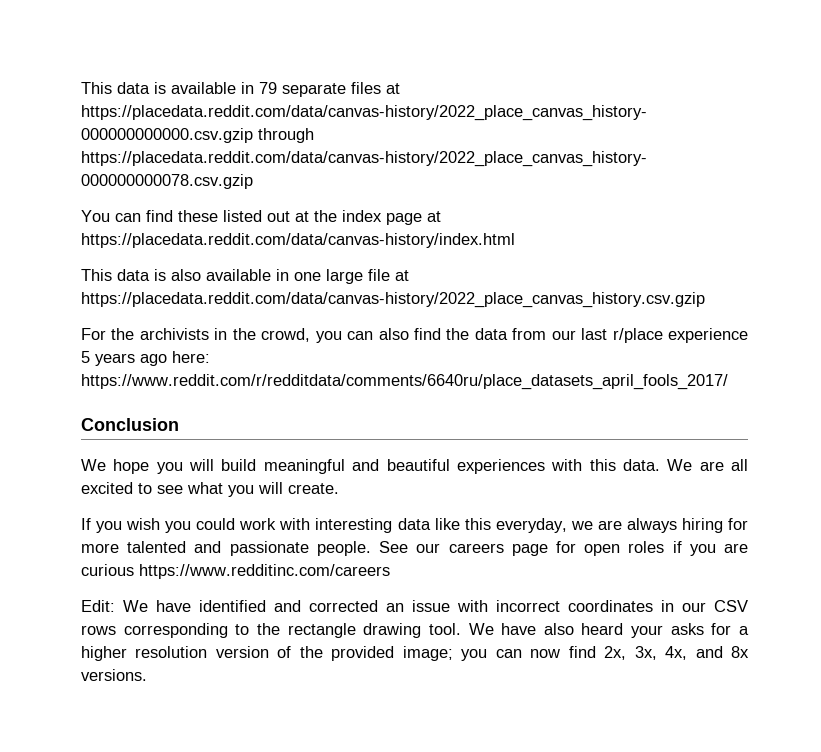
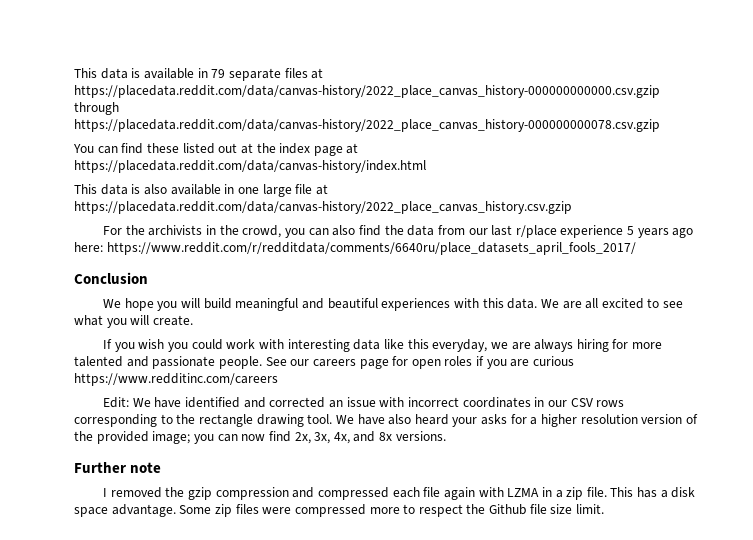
+ Further note
+ I removed the gzip compression and compressed each file again with LZMA in a zip file. This has a disk space advantage. Some zip files were compressed more to respect the Github file size limit.

